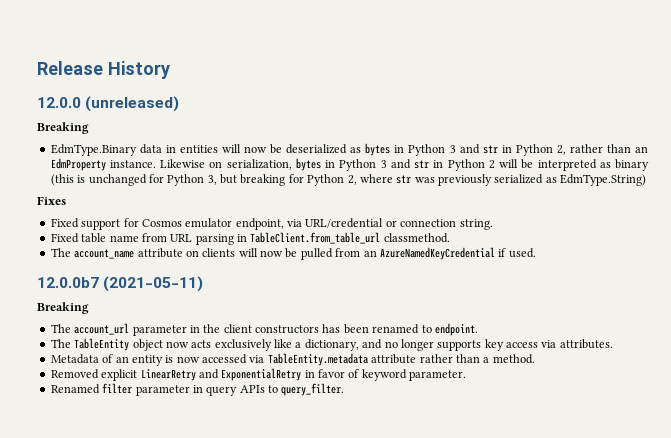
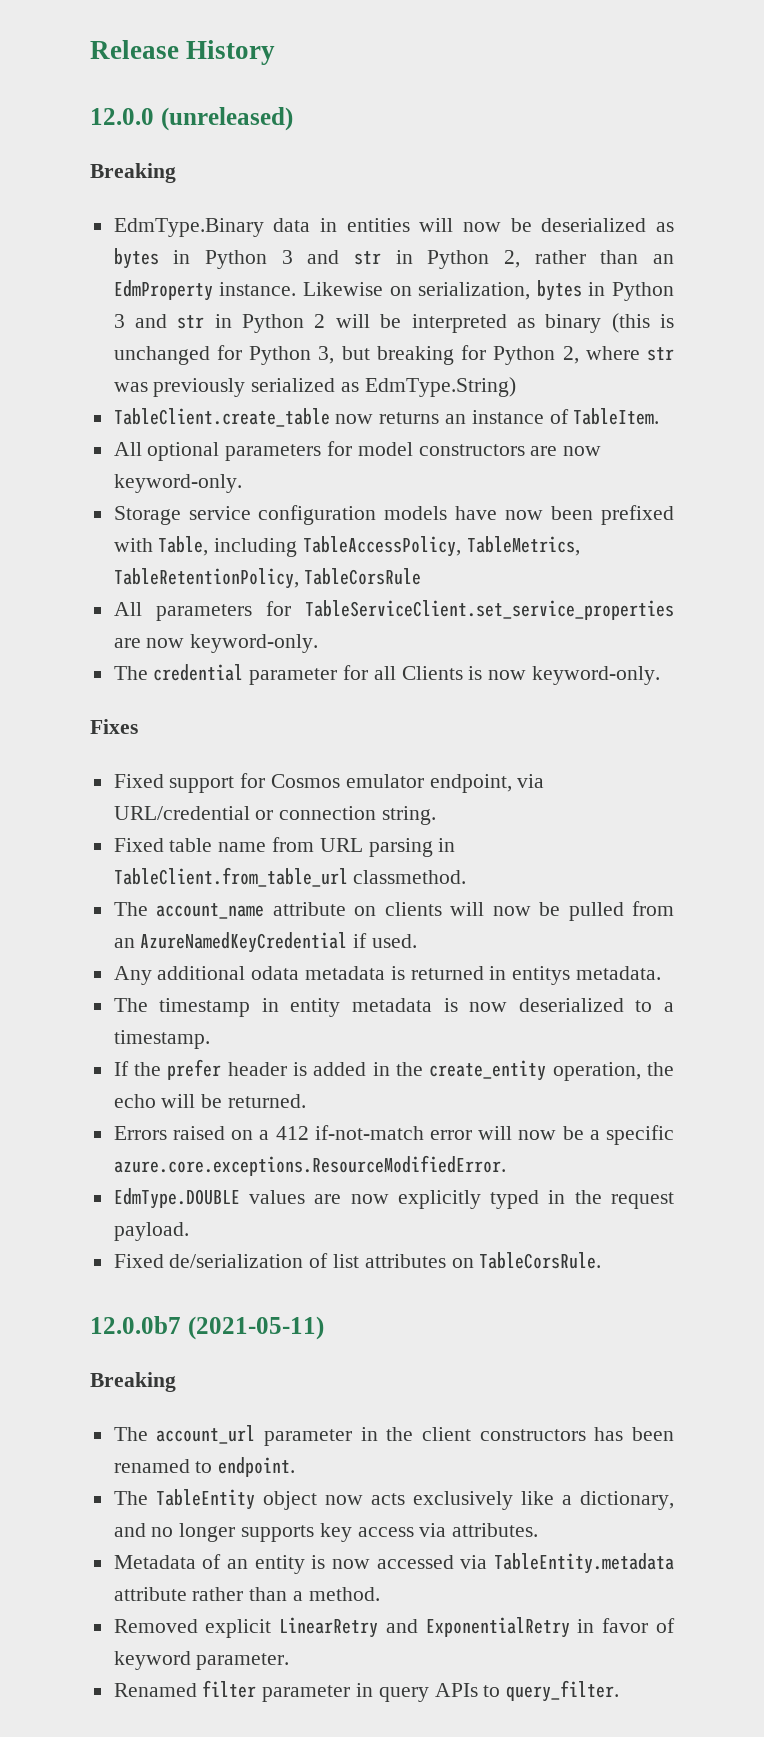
+ TableClient.create_table now returns an instance of TableItem.
+ All optional parameters for model constructors are now keyword-only.
+ Storage service configuration models have now been prefixed with Table, including TableAccessPolicy, TableMetrics, TableRetentionPolicy, TableCorsRule
+ All parameters for TableServiceClient.set_service_properties are now keyword-only.
+ The credential parameter for all Clients is now keyword-only.
+ Any additional odata metadata is returned in entitys metadata.
+ The timestamp in entity metadata is now deserialized to a timestamp.
+ If the prefer header is added in the create_entity operation, the echo will be returned.
+ Errors raised on a 412 if-not-match error will now be a specific azure.core.exceptions.ResourceModifiedError.
+ EdmType.DOUBLE values are now explicitly typed in the request payload.
+ Fixed de/serialization of list attributes on TableCorsRule.

